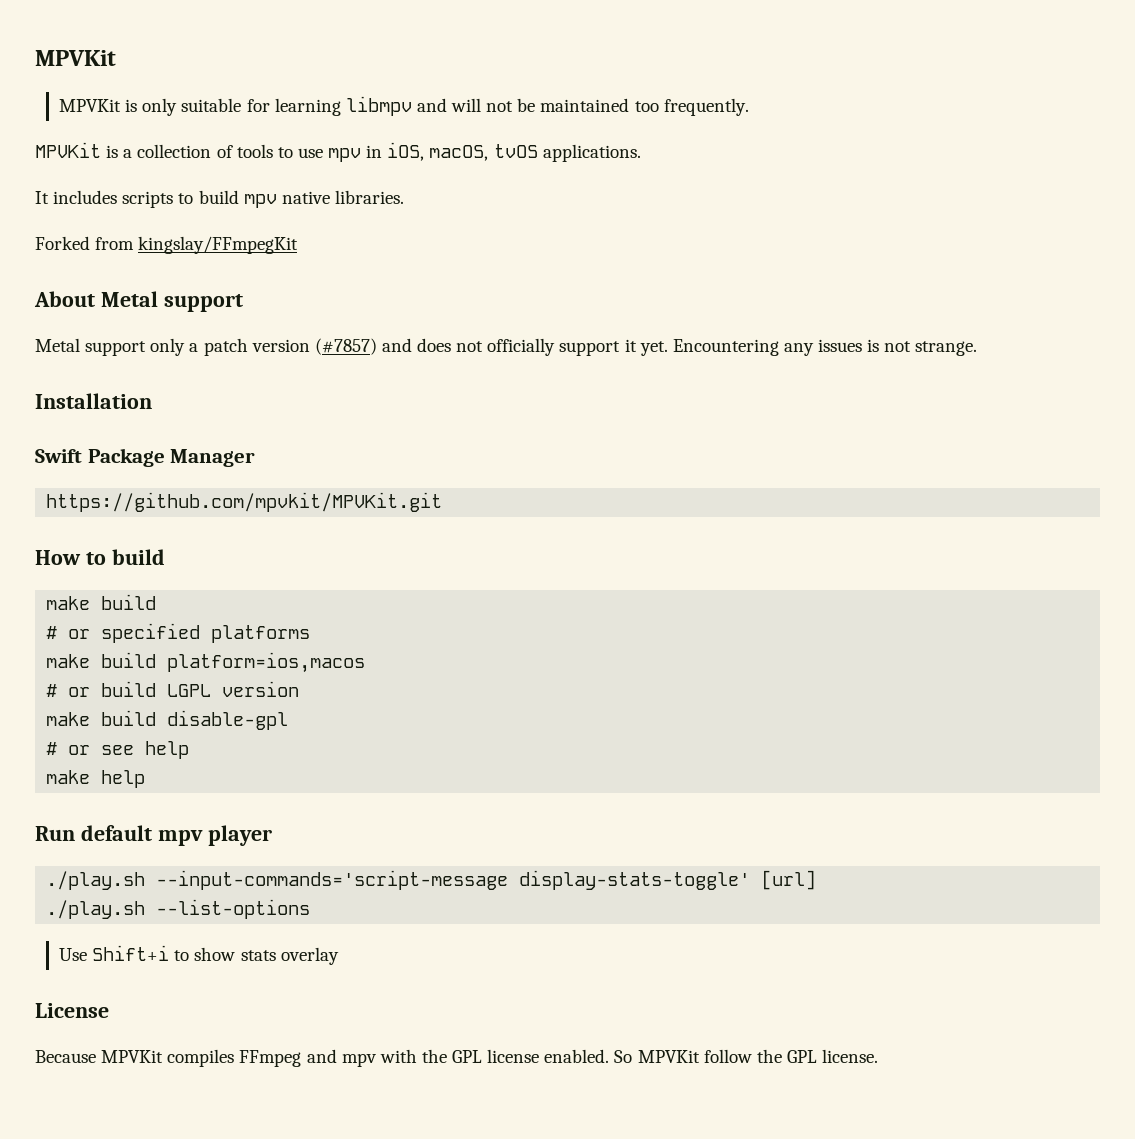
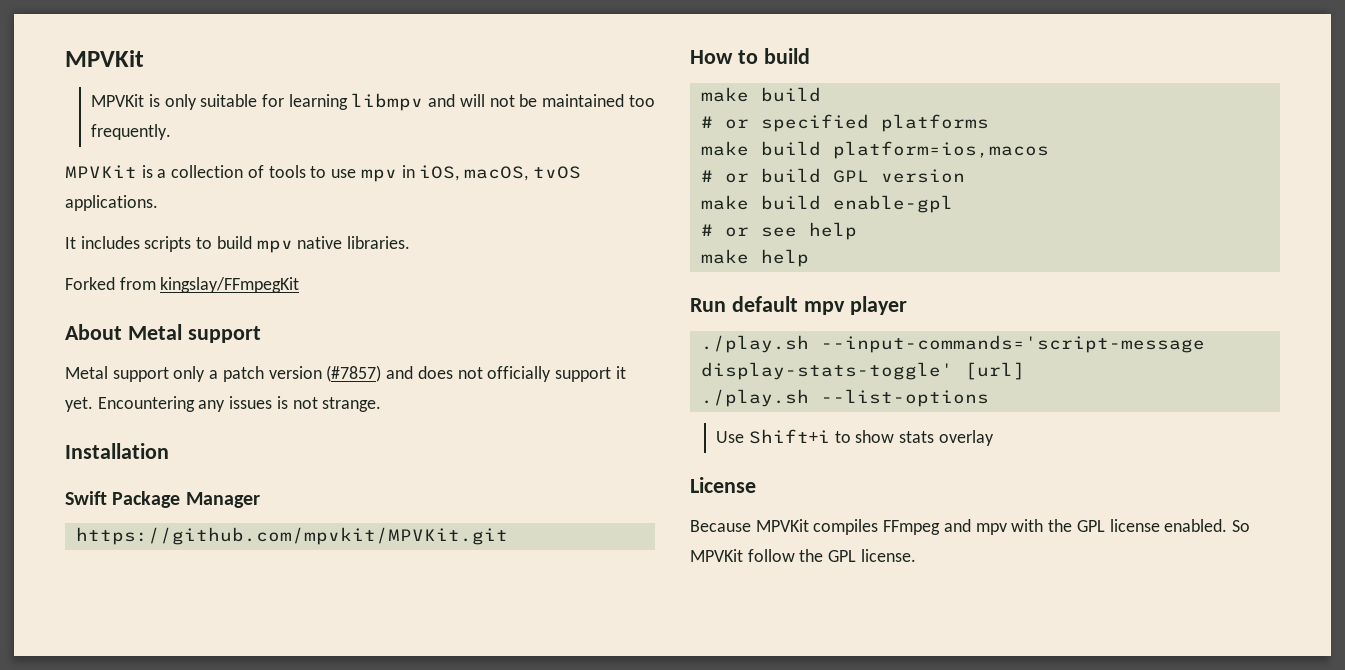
- # or build LGPL version
+ # or build GPL version
- make build disable-gpl
+ make build enable-gpl

